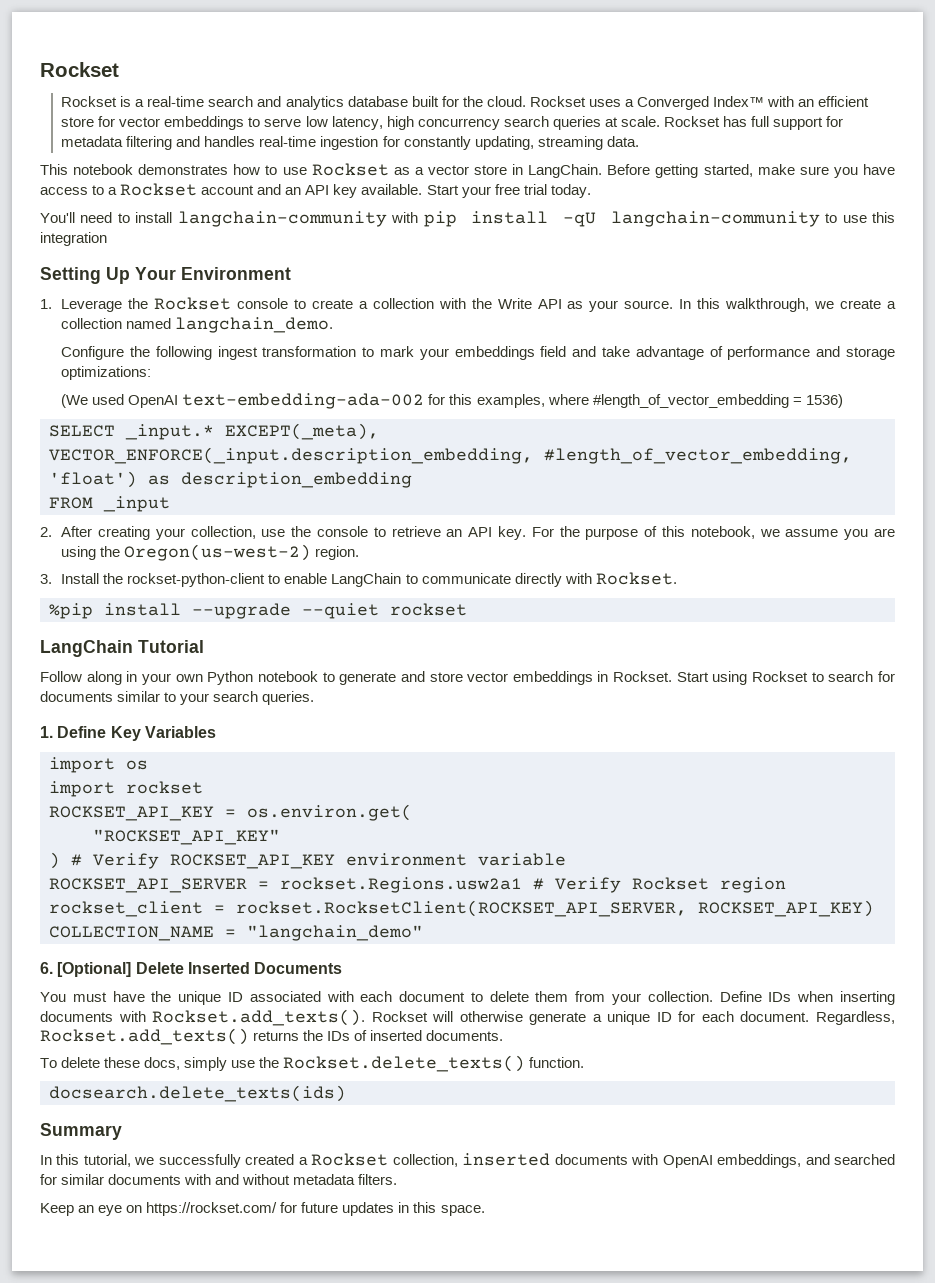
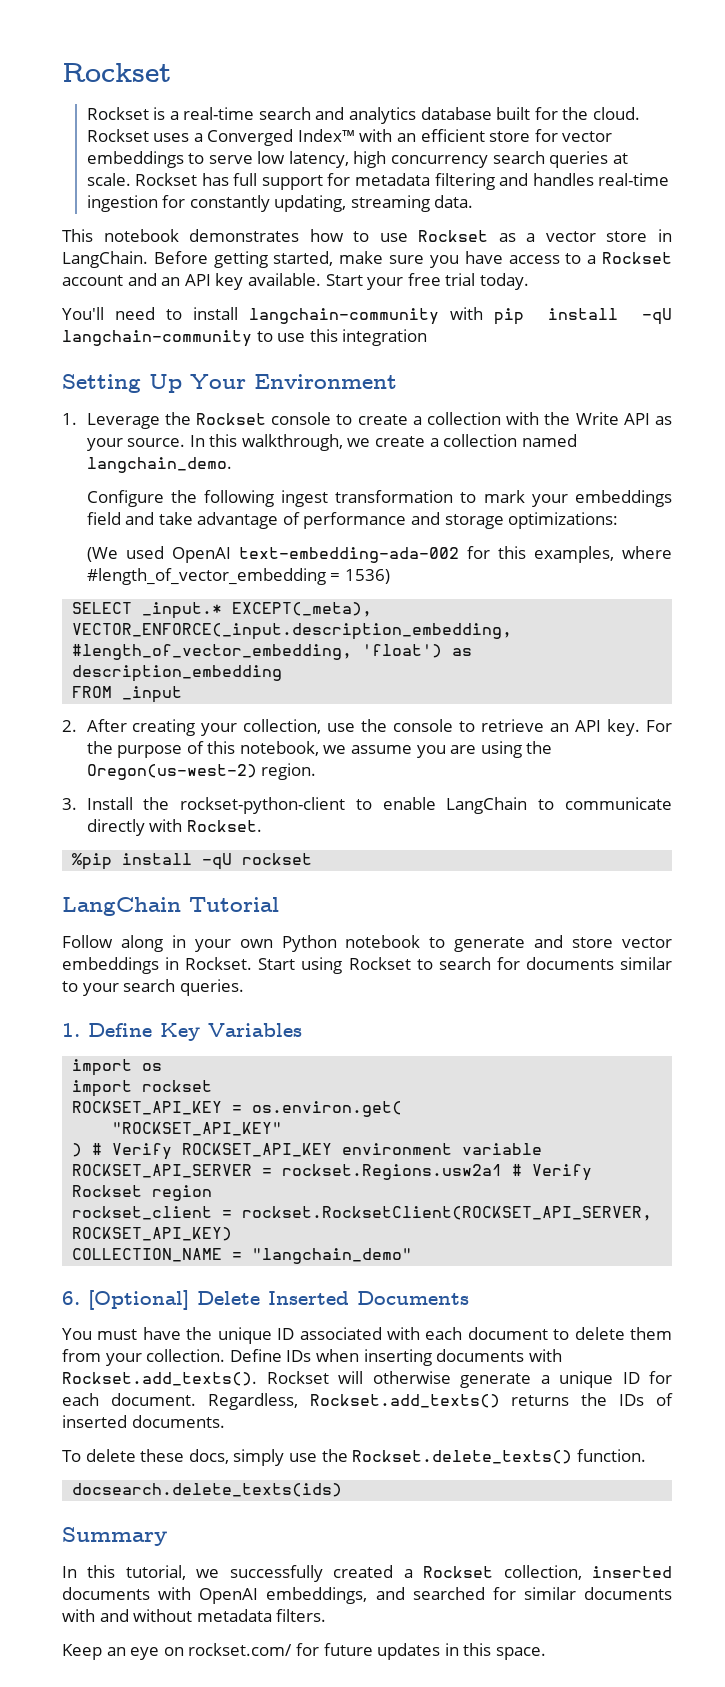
- %pip install --upgrade --quiet rockset
+ %pip install -qU rockset
- Keep an eye on https://rockset.com/ for future updates in this space.
+ Keep an eye on rockset.com/ for future updates in this space.

